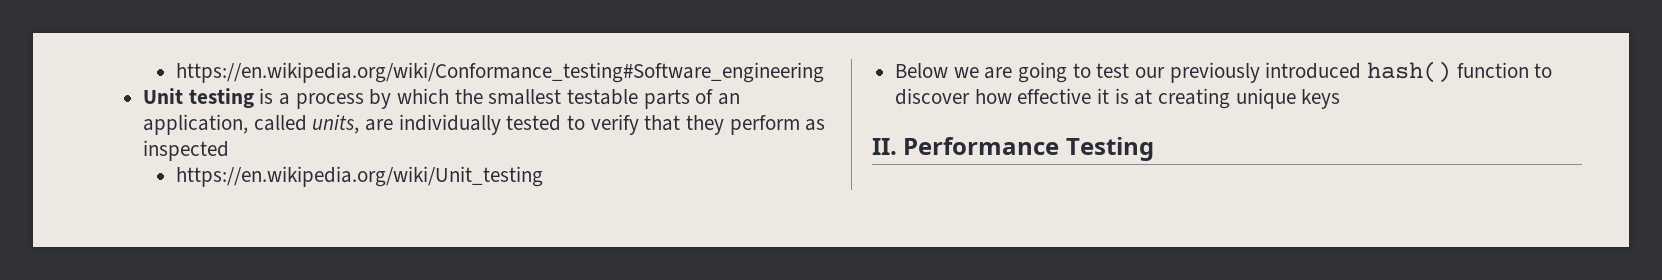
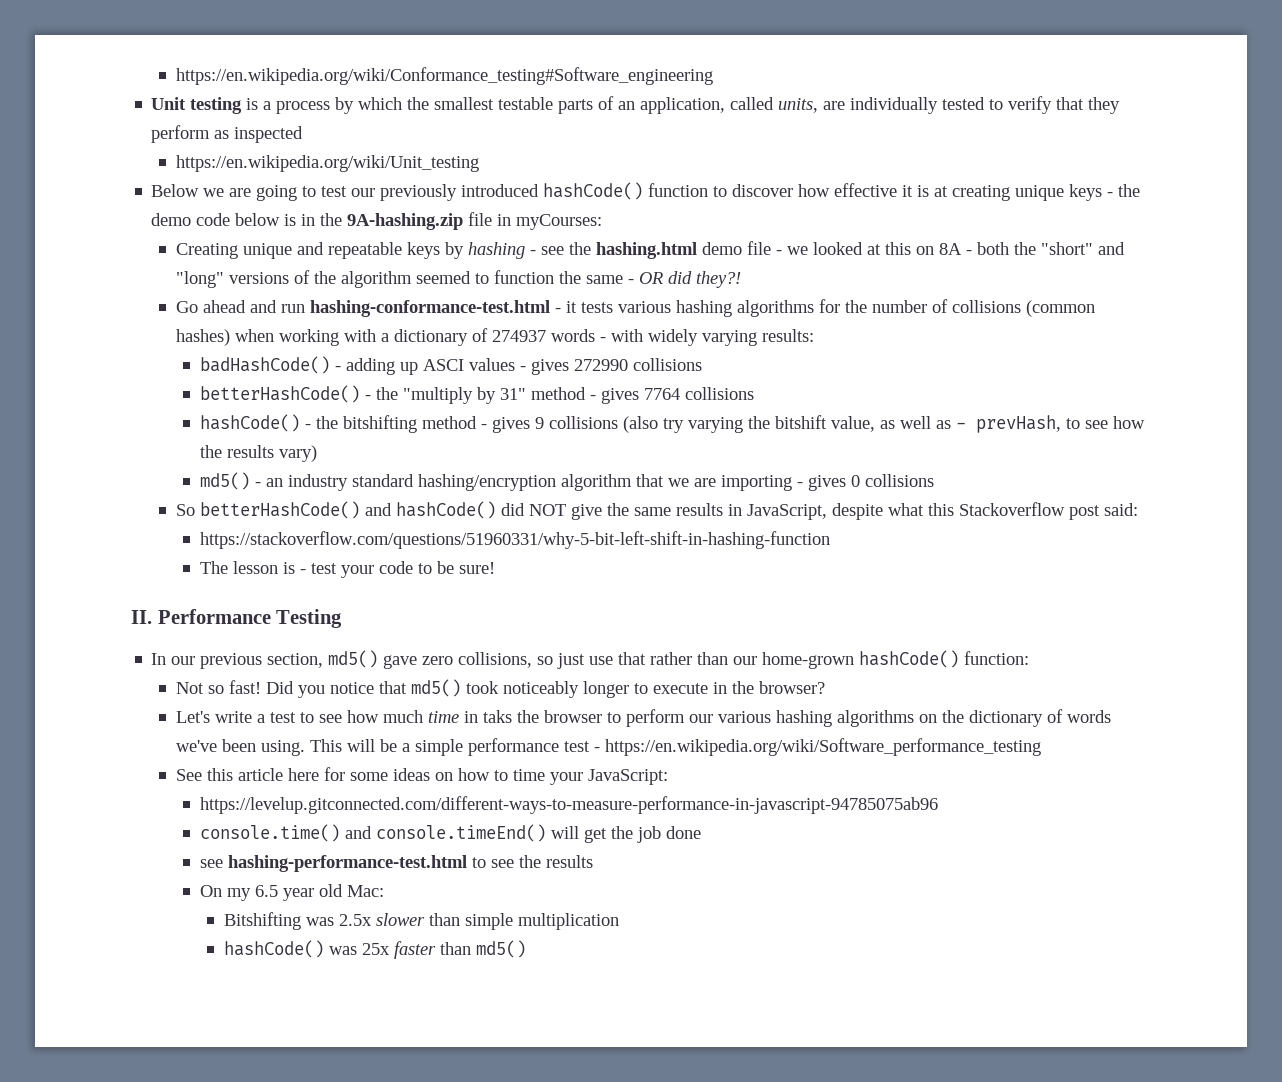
- Below we are going to test our previously introduced hash() function to discover how effective it is at creating unique keys
+ Below we are going to test our previously introduced hashCode() function to discover how effective it is at creating unique keys - the demo code below is in the 9A-hashing.zip file in myCourses:
+ Creating unique and repeatable keys by hashing - see the hashing.html demo file - we looked at this on 8A - both the "short" and "long" versions of the algorithm seemed to function the same - OR did they?!
+ Go ahead and run hashing-conformance-test.html - it tests various hashing algorithms for the number of collisions (common hashes) when working with a dictionary of 274937 words - with widely varying results:
+ badHashCode() - adding up ASCI values - gives 272990 collisions
+ betterHashCode() - the "multiply by 31" method - gives 7764 collisions
+ hashCode() - the bitshifting method - gives 9 collisions (also try varying the bitshift value, as well as - prevHash, to see how the results vary)
+ md5() - an industry standard hashing/encryption algorithm that we are importing - gives 0 collisions
+ So betterHashCode() and hashCode() did NOT give the same results in JavaScript, despite what this Stackoverflow post said:
+ https://stackoverflow.com/questions/51960331/why-5-bit-left-shift-in-hashing-function
+ The lesson is - test your code to be sure!
  II. Performance Testing
+ In our previous section, md5() gave zero collisions, so just use that rather than our home-grown hashCode() function:
+ Not so fast! Did you notice that md5() took noticeably longer to execute in the browser?
+ Let's write a test to see how much time in taks the browser to perform our various hashing algorithms on the dictionary of words we've been using. This will be a simple performance test - https://en.wikipedia.org/wiki/Software_performance_testing
+ See this article here for some ideas on how to time your JavaScript:
+ https://levelup.gitconnected.com/different-ways-to-measure-performance-in-javascript-94785075ab96
+ console.time() and console.timeEnd() will get the job done
+ see hashing-performance-test.html to see the results
+ On my 6.5 year old Mac:
+ Bitshifting was 2.5x slower than simple multiplication
+ hashCode() was 25x faster than md5()

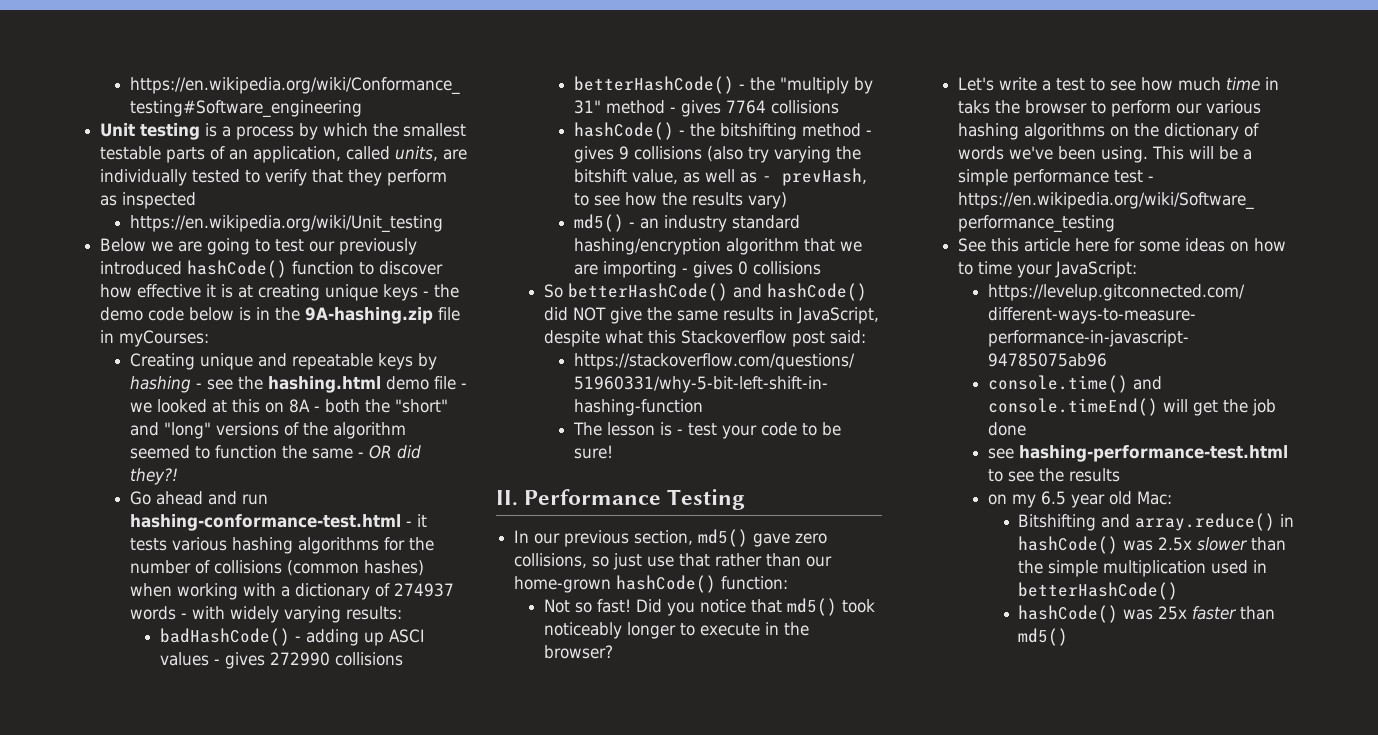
- On my 6.5 year old Mac:
+ on my 6.5 year old Mac:
- Bitshifting was 2.5x slower than simple multiplication
+ Bitshifting and array.reduce() in hashCode() was 2.5x slower than the simple multiplication used in betterHashCode()

